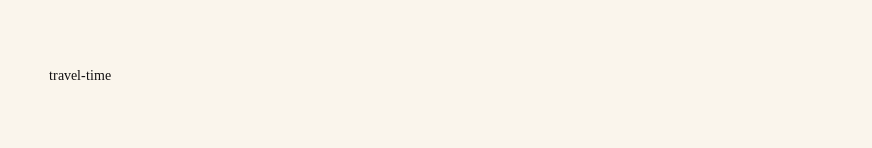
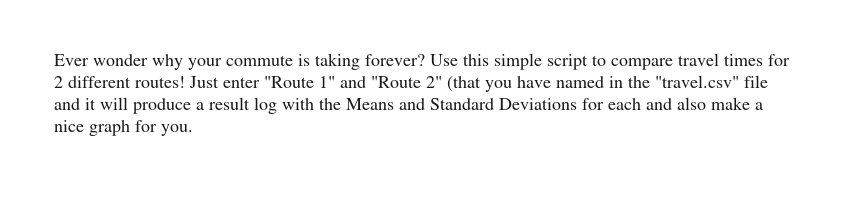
- travel-time
+ Ever wonder why your commute is taking forever? Use this simple script to compare travel times for 2 different routes! Just enter "Route 1" and "Route 2" (that you have named in the "travel.csv" file and it will produce a result log with the Means and Standard Deviations for each and also make a nice graph for you.

